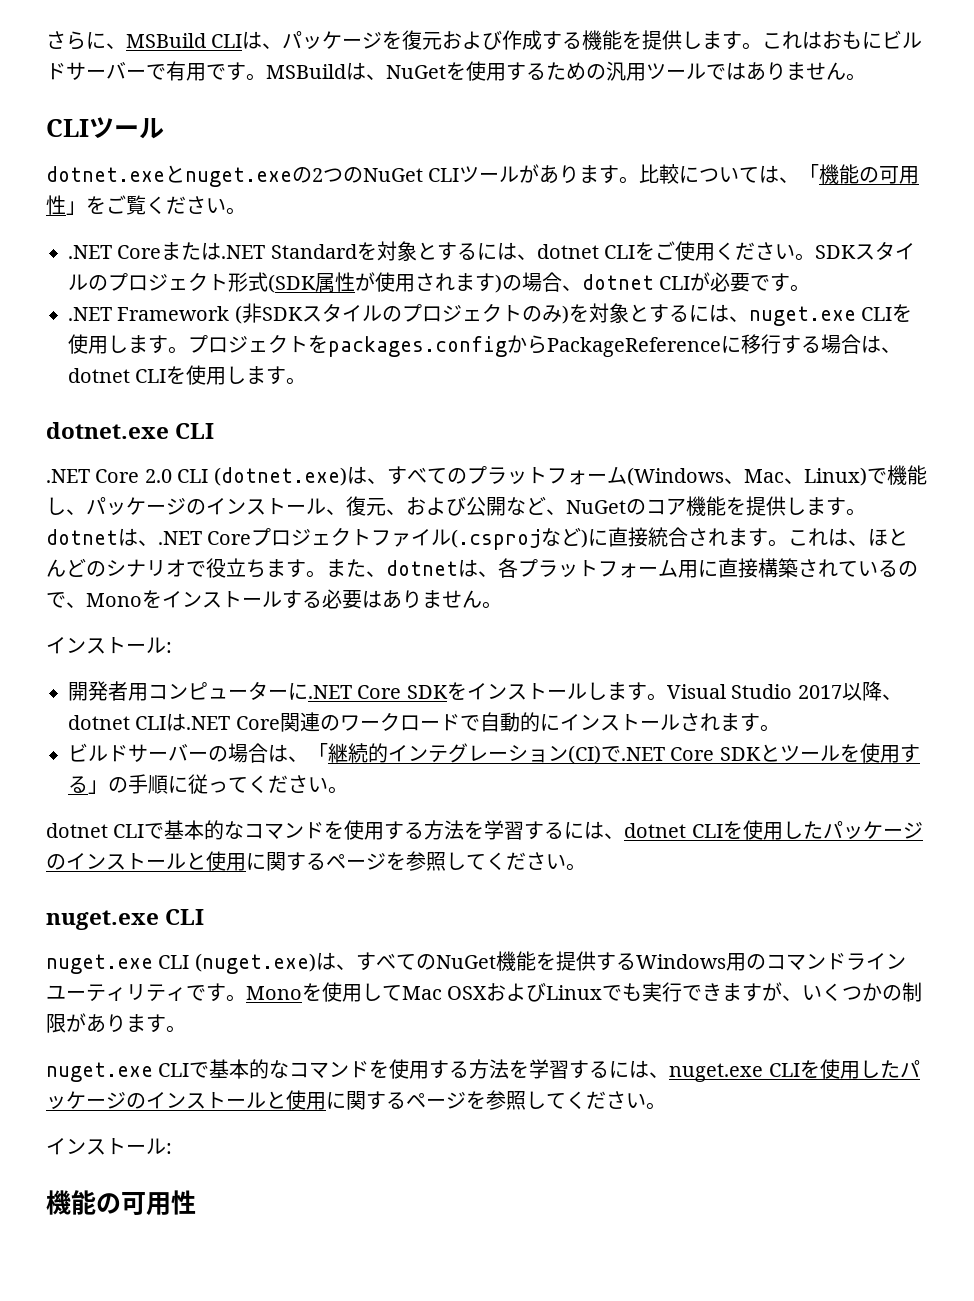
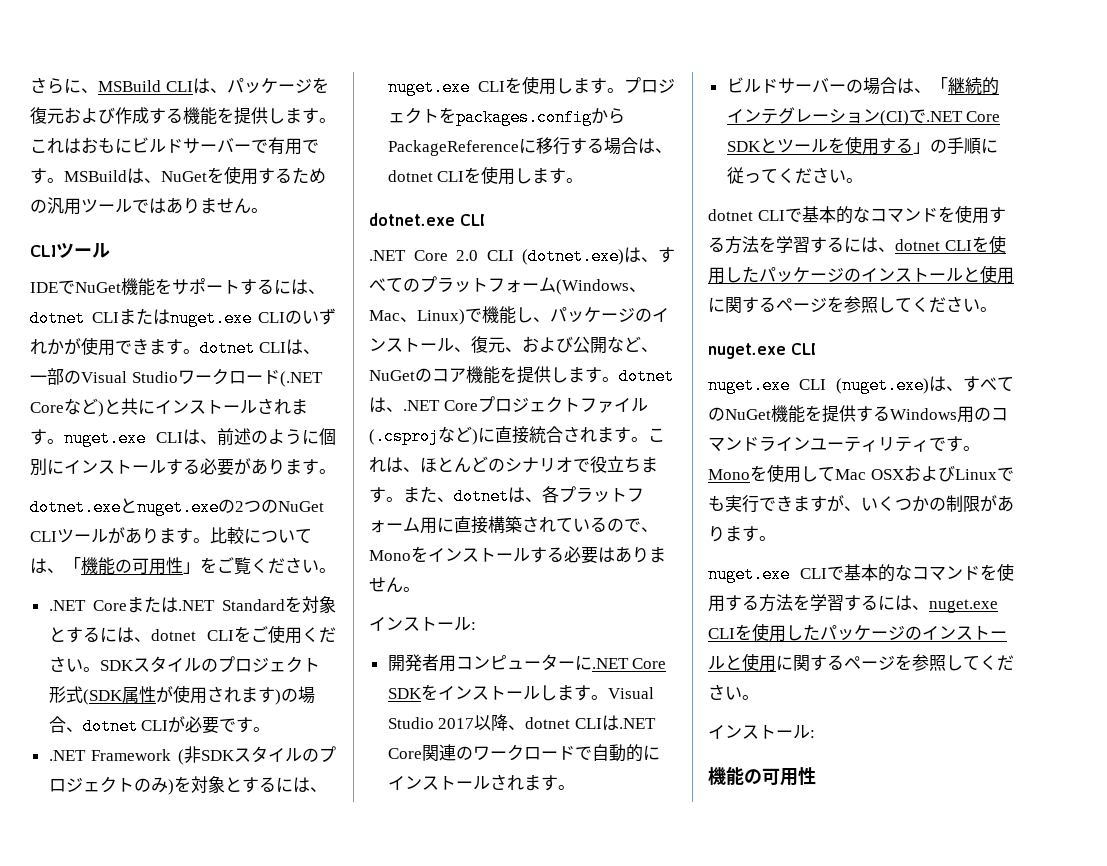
+ IDEでNuGet機能をサポートするには、dotnet CLIまたはnuget.exe CLIのいずれかが使用できます。dotnet CLIは、一部のVisual Studioワークロード(.NET Coreなど)と共にインストールされます。nuget.exe CLIは、前述のように個別にインストールする必要があります。

